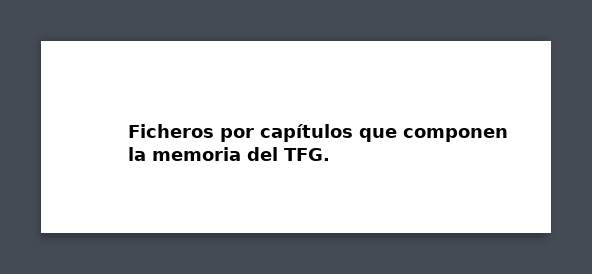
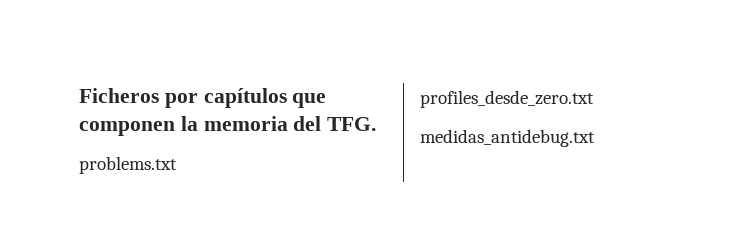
+ problems.txt
+ profiles_desde_zero.txt
+ medidas_antidebug.txt

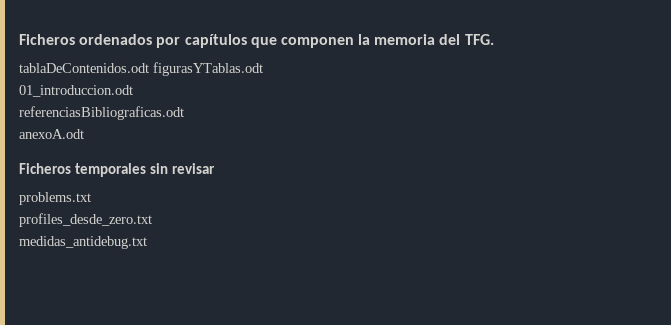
- Ficheros por capítulos que componen la memoria del TFG.
+ Ficheros ordenados por capítulos que componen la memoria del TFG.
+ tablaDeContenidos.odt figurasYTablas.odt
+ 01_introduccion.odt
+ referenciasBibliograficas.odt
+ anexoA.odt
+ Ficheros temporales sin revisar

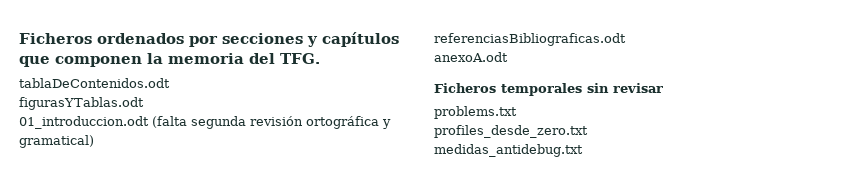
- Ficheros ordenados por capítulos que componen la memoria del TFG.
+ Ficheros ordenados por secciones y capítulos que componen la memoria del TFG.
- tablaDeContenidos.odt figurasYTablas.odt
+ tablaDeContenidos.odt
+ figurasYTablas.odt
- 01_introduccion.odt
+ 01_introduccion.odt (falta segunda revisión ortográfica y gramatical)

